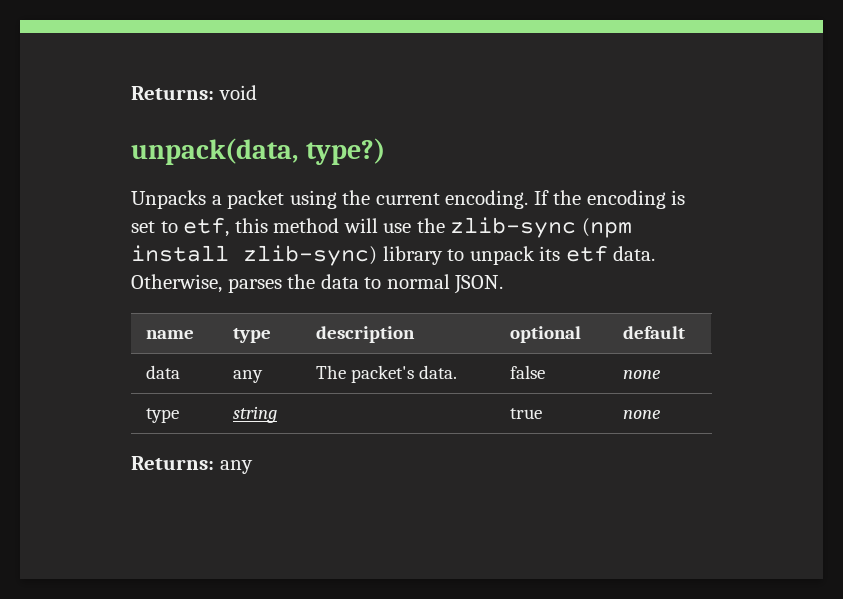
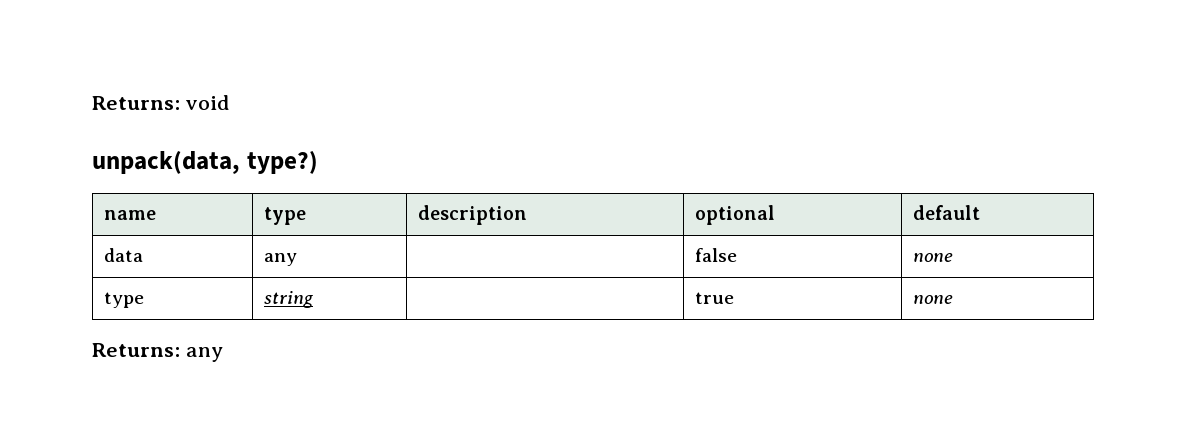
- Unpacks a packet using the current encoding. If the encoding is set to etf, this method will use the zlib-sync (npm install zlib-sync) library to unpack its etf data. Otherwise, parses the data to normal JSON.
- data | any | The packet's data. | false | none
+ data | any | | false | none

